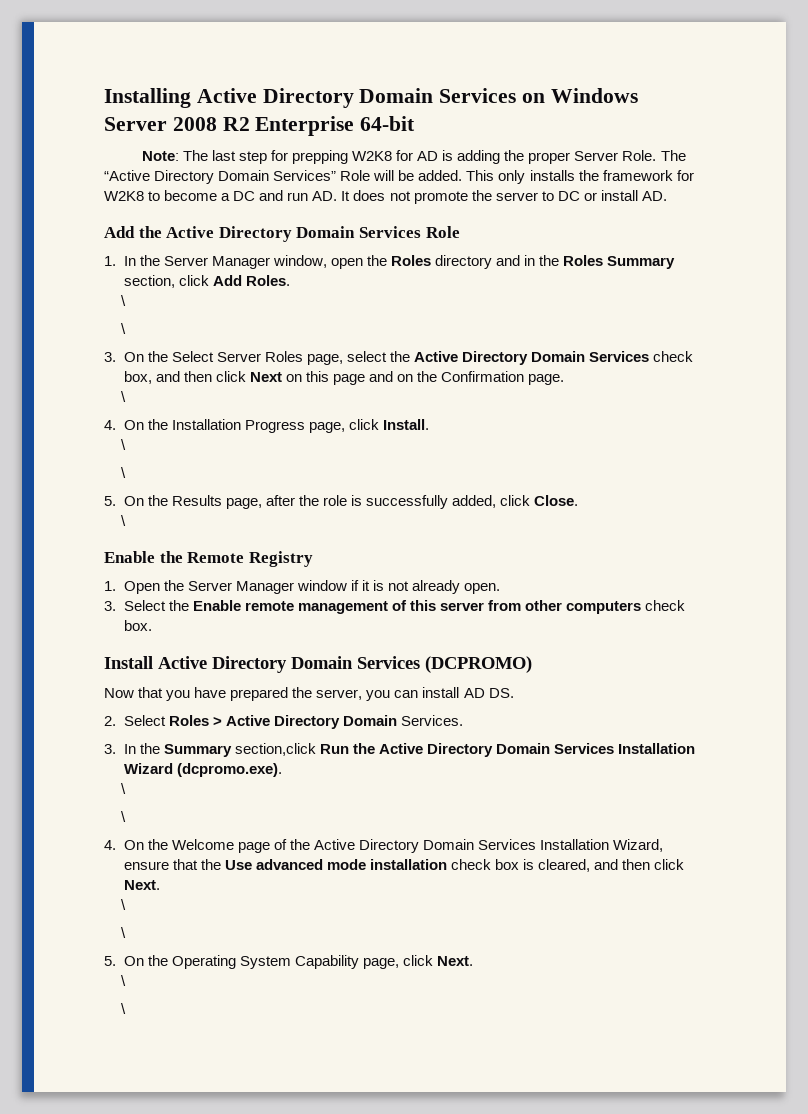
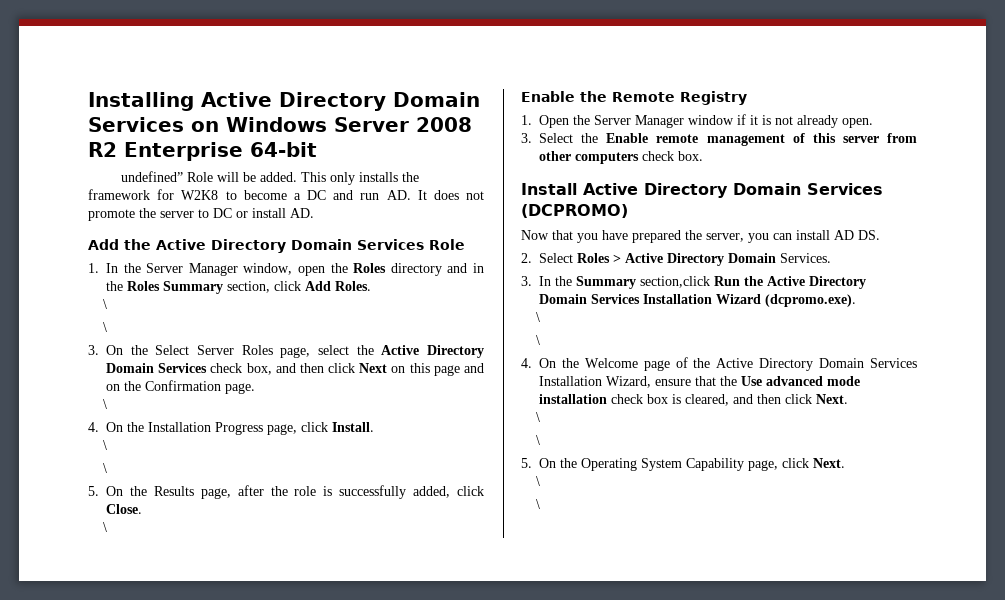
- Note: The last step for prepping W2K8 for AD is adding the proper Server Role. The “Active Directory Domain Services” Role will be added.
+ undefined” Role will be added.

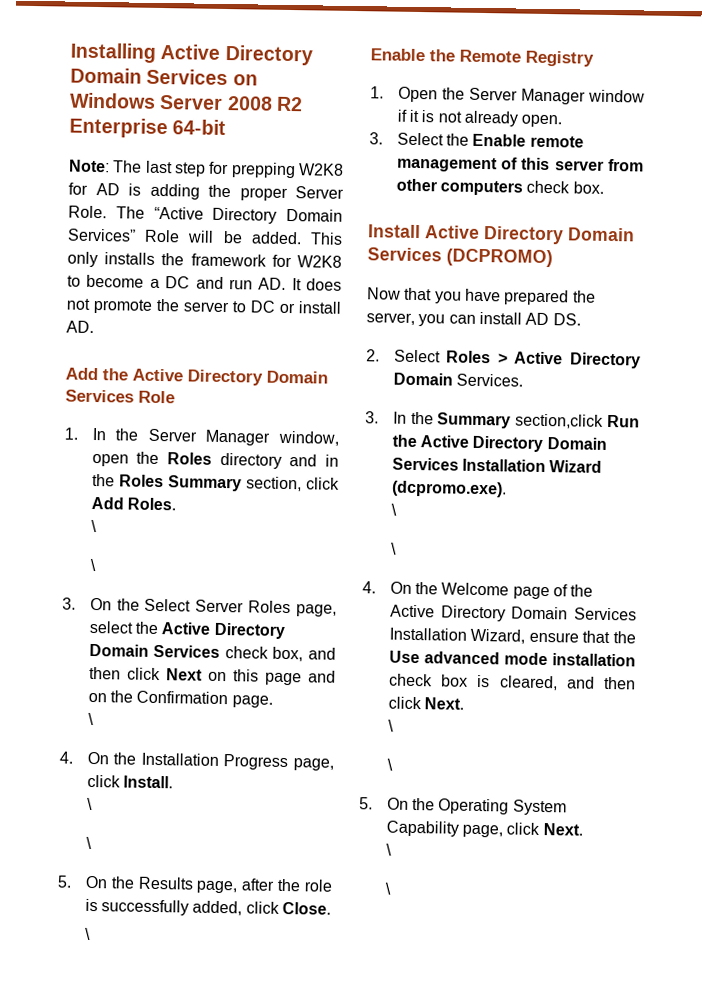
- undefined” Role will be added.
+ Note: The last step for prepping W2K8 for AD is adding the proper Server Role. The “Active Directory Domain Services” Role will be added.

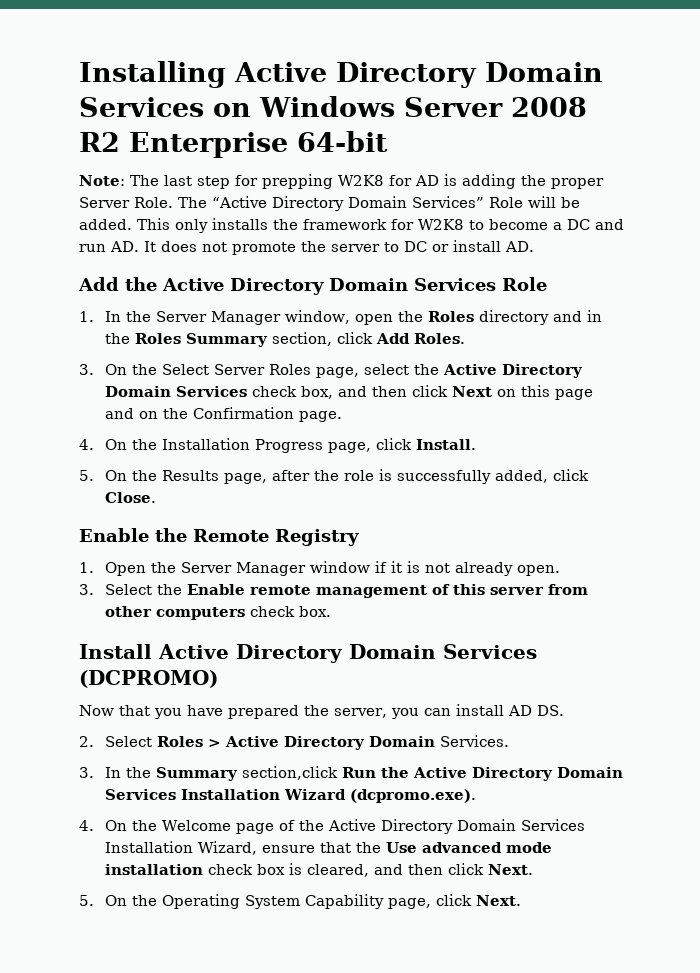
  1. In the Server Manager window, open the Roles directory and in the Roles Summary section, click Add Roles.
- \
- \
  3. On the Select Server Roles page, select the Active Directory Domain Services check box, and then click Next on this page and on the Confirmation page.
- \
  4. On the Installation Progress page, click Install.
- \
- \
  5. On the Results page, after the role is successfully added, click Close.
- \
  3. In the Summary section,click Run the Active Directory Domain Services Installation Wizard (dcpromo.exe).
- \
- \
  4. On the Welcome page of the Active Directory Domain Services Installation Wizard, ensure that the Use advanced mode installation check box is cleared, and then click Next.
- \
- \
  5. On the Operating System Capability page, click Next.
- \
- \

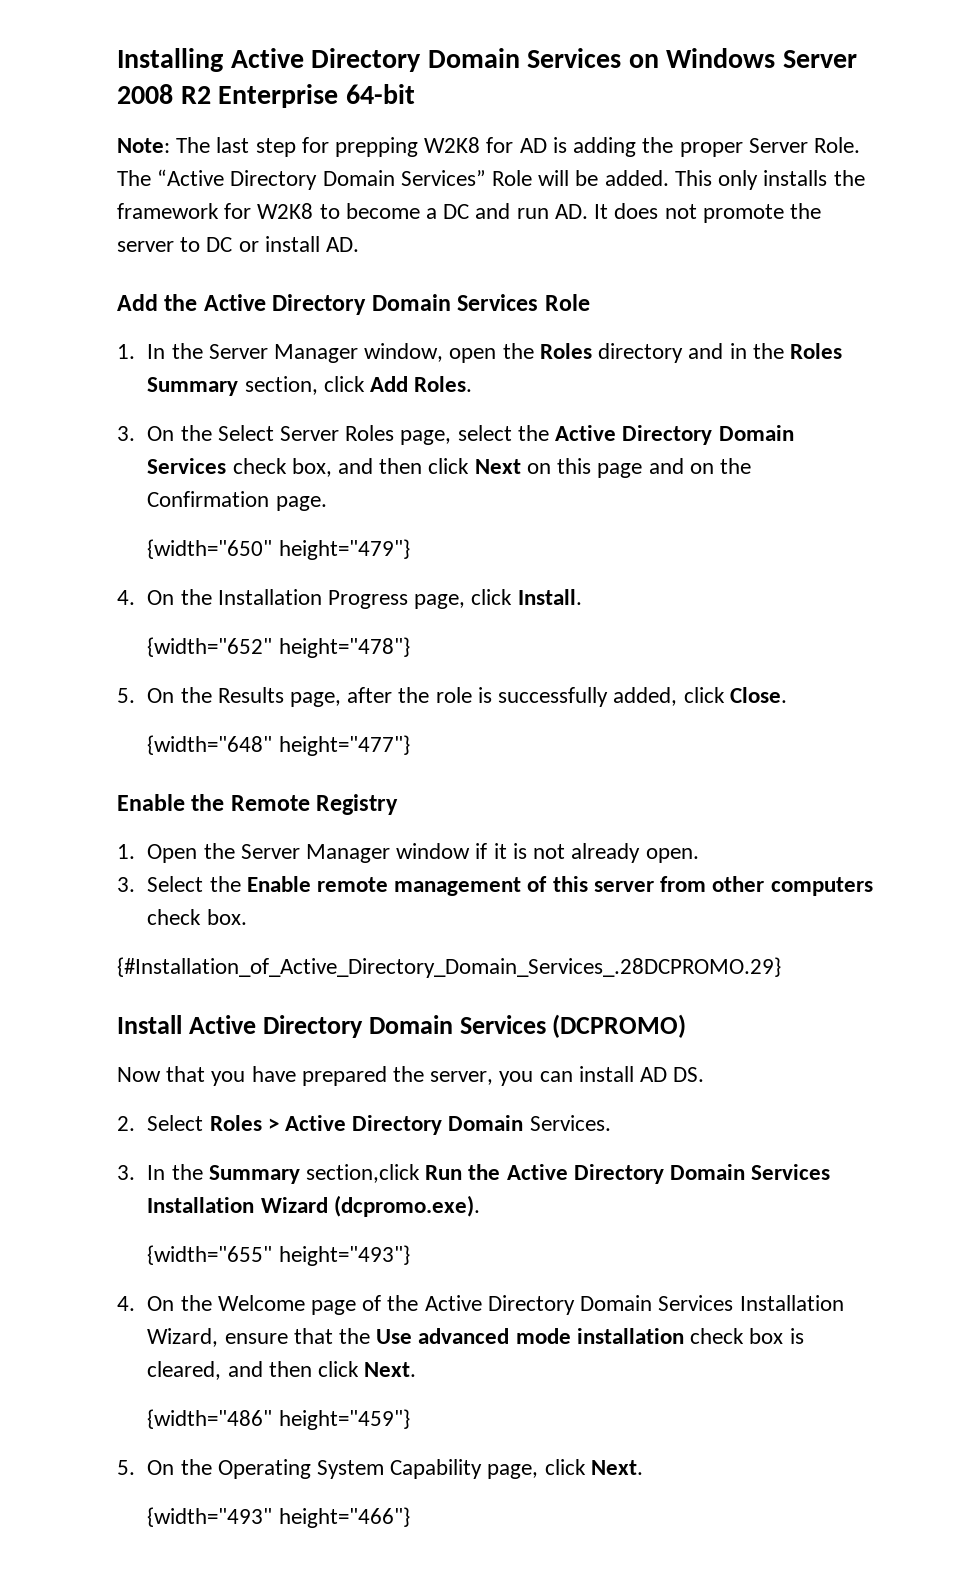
+ {width="650" height="479"}
+ {width="652" height="478"}
+ {width="648" height="477"}
+ {#Installation_of_Active_Directory_Domain_Services_.28DCPROMO.29}
+ {width="655" height="493"}
+ {width="486" height="459"}
+ {width="493" height="466"}

